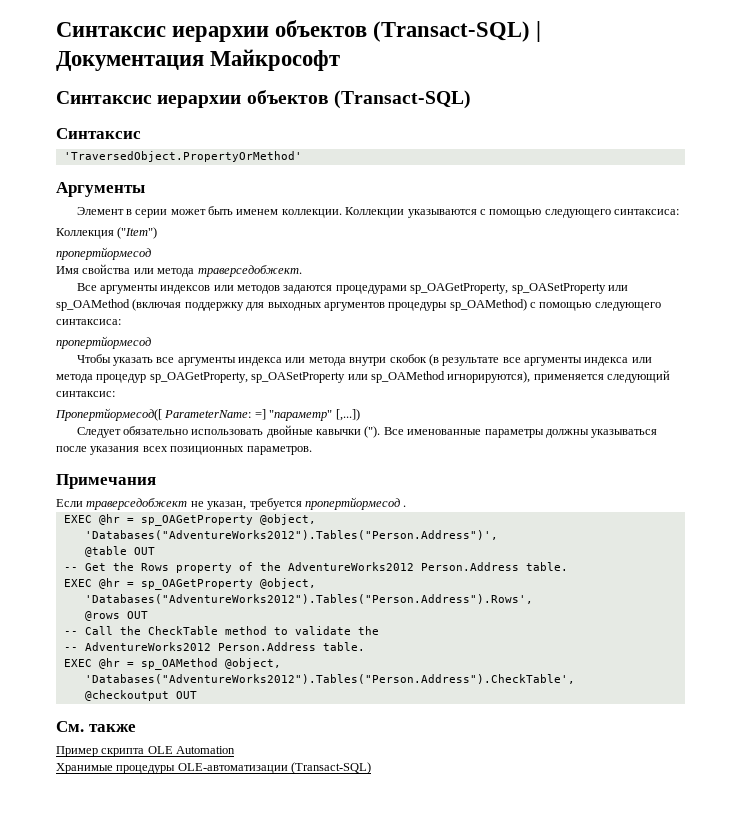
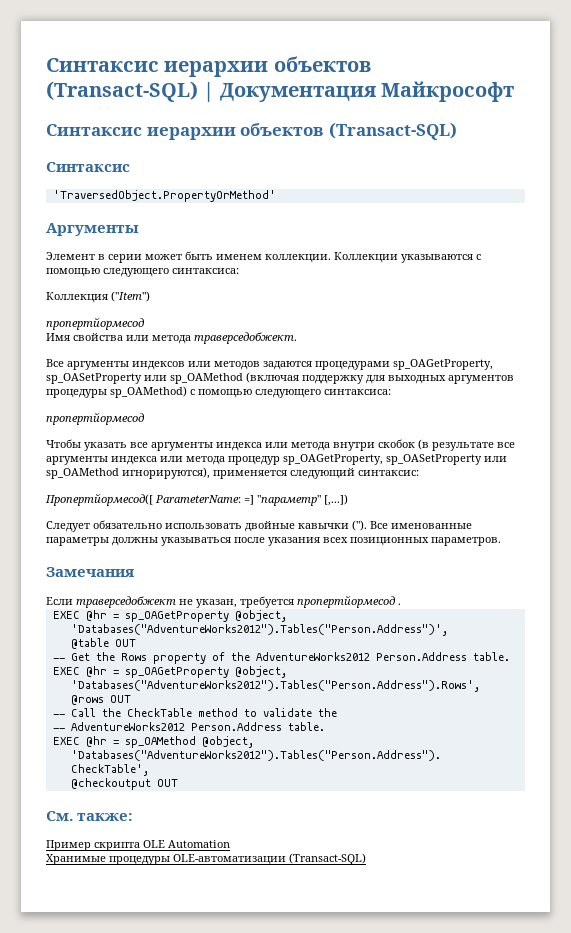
- Примечания
+ Замечания
- См. также
+ См. также:

